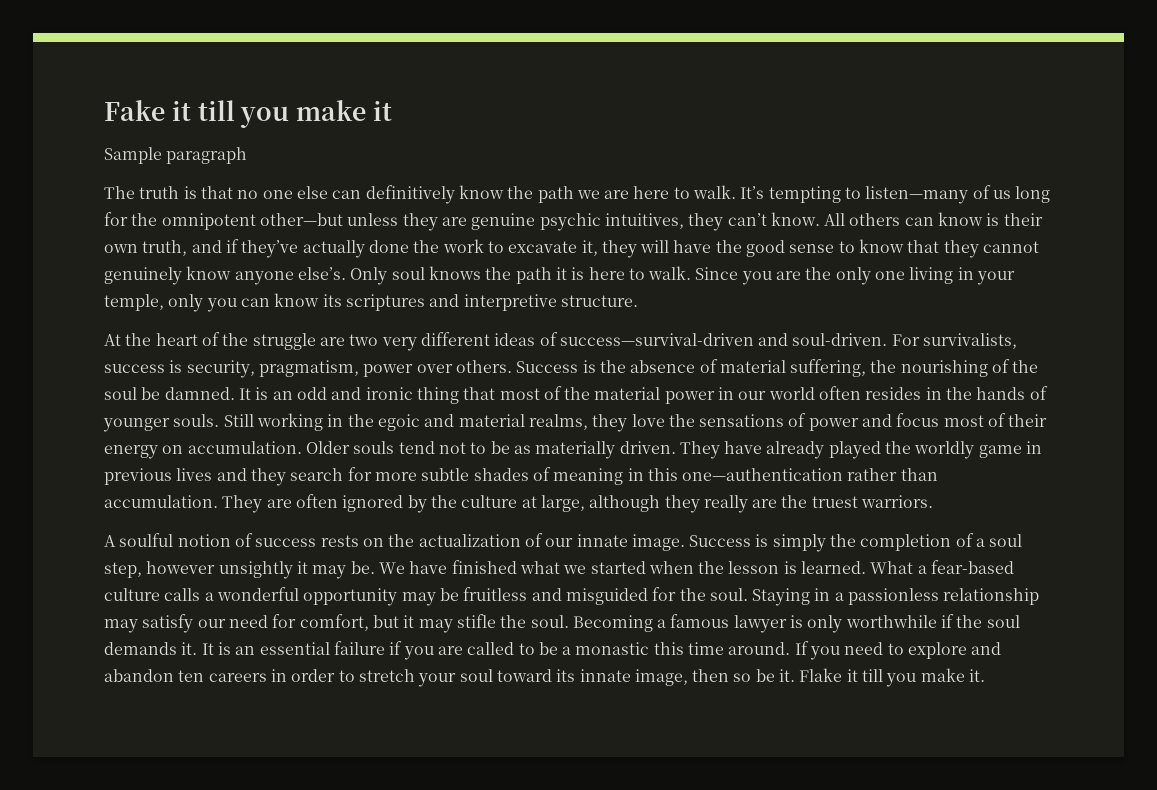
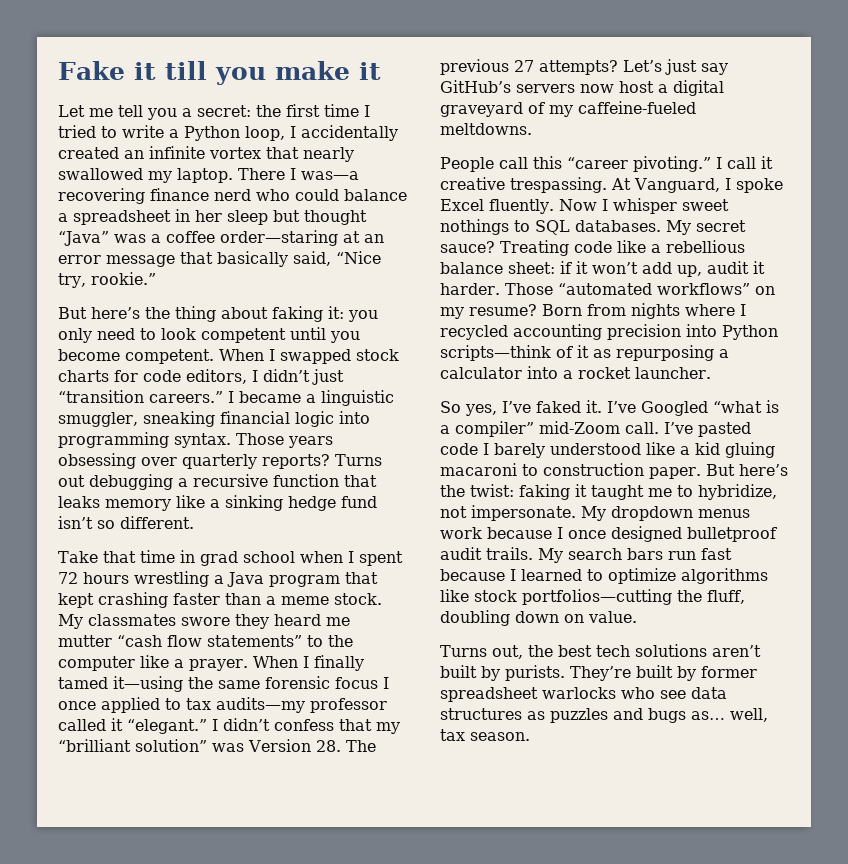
- Sample paragraph
- The truth is that no one else can definitively know the path we are here to walk. It’s tempting to listen—many of us long for the omnipotent other—but unless they are genuine psychic intuitives, they can’t know. All others can know is their own truth, and if they’ve actually done the work to excavate it, they will have the good sense to know that they cannot genuinely know anyone else’s. Only soul knows the path it is here to walk. Since you are the only one living in your temple, only you can know its scriptures and interpretive structure.
- At the heart of the struggle are two very different ideas of success—survival-driven and soul-driven. For survivalists, success is security, pragmatism, power over others. Success is the absence of material suffering, the nourishing of the soul be damned. It is an odd and ironic thing that most of the material power in our world often resides in the hands of younger souls. Still working in the egoic and material realms, they love the sensations of power and focus most of their energy on accumulation. Older souls tend not to be as materially driven. They have already played the worldly game in previous lives and they search for more subtle shades of meaning in this one—authentication rather than accumulation. They are often ignored by the culture at large, although they really are the truest warriors.
- A soulful notion of success rests on the actualization of our innate image. Success is simply the completion of a soul step, however unsightly it may be. We have finished what we started when the lesson is learned. What a fear-based culture calls a wonderful opportunity may be fruitless and misguided for the soul. Staying in a passionless relationship may satisfy our need for comfort, but it may stifle the soul. Becoming a famous lawyer is only worthwhile if the soul demands it. It is an essential failure if you are called to be a monastic this time around. If you need to explore and abandon ten careers in order to stretch your soul toward its innate image, then so be it. Flake it till you make it.
+ Let me tell you a secret: the first time I tried to write a Python loop, I accidentally created an infinite vortex that nearly swallowed my laptop. There I was—a recovering finance nerd who could balance a spreadsheet in her sleep but thought “Java” was a coffee order—staring at an error message that basically said, “Nice try, rookie.”
+ But here’s the thing about faking it: you only need to look competent until you become competent. When I swapped stock charts for code editors, I didn’t just “transition careers.” I became a linguistic smuggler, sneaking financial logic into programming syntax. Those years obsessing over quarterly reports? Turns out debugging a recursive function that leaks memory like a sinking hedge fund isn’t so different.
+ Take that time in grad school when I spent 72 hours wrestling a Java program that kept crashing faster than a meme stock. My classmates swore they heard me mutter “cash flow statements” to the computer like a prayer. When I finally tamed it—using the same forensic focus I once applied to tax audits—my professor called it “elegant.” I didn’t confess that my “brilliant solution” was Version 28. The previous 27 attempts? Let’s just say GitHub’s servers now host a digital graveyard of my caffeine-fueled meltdowns.
+ People call this “career pivoting.” I call it creative trespassing. At Vanguard, I spoke Excel fluently. Now I whisper sweet nothings to SQL databases. My secret sauce? Treating code like a rebellious balance sheet: if it won’t add up, audit it harder. Those “automated workflows” on my resume? Born from nights where I recycled accounting precision into Python scripts—think of it as repurposing a calculator into a rocket launcher.
+ So yes, I’ve faked it. I’ve Googled “what is a compiler” mid-Zoom call. I’ve pasted code I barely understood like a kid gluing macaroni to construction paper. But here’s the twist: faking it taught me to hybridize, not impersonate. My dropdown menus work because I once designed bulletproof audit trails. My search bars run fast because I learned to optimize algorithms like stock portfolios—cutting the fluff, doubling down on value.
+ Turns out, the best tech solutions aren’t built by purists. They’re built by former spreadsheet warlocks who see data structures as puzzles and bugs as… well, tax season.

